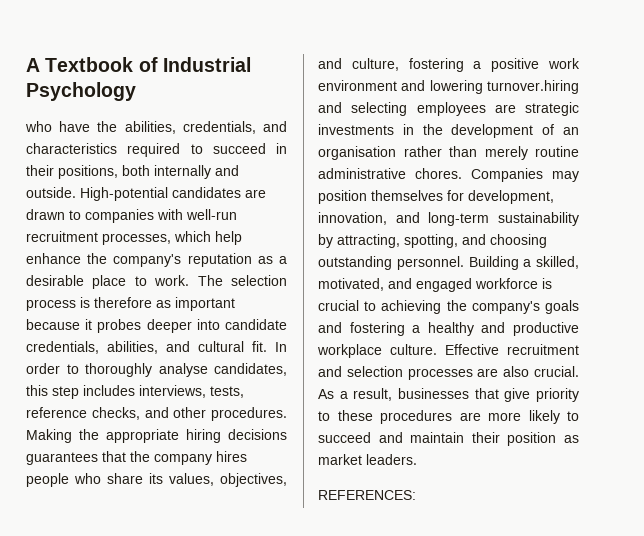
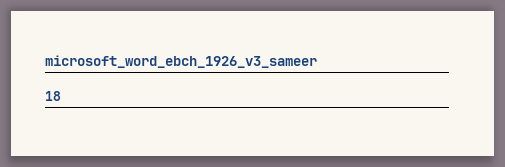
- A Textbook of Industrial Psychology
- who have the abilities, credentials, and characteristics required to succeed in their positions, both internally and outside. High-potential candidates are drawn to companies with well-run recruitment processes, which help enhance the company's reputation as a desirable place to work. The selection process is therefore as important because it probes deeper into candidate credentials, abilities, and cultural fit. In order to thoroughly analyse candidates, this step includes interviews, tests, reference checks, and other procedures. Making the appropriate hiring decisions guarantees that the company hires people who share its values, objectives, and culture, fostering a positive work environment and lowering turnover.hiring and selecting employees are strategic investments in the development of an organisation rather than merely routine administrative chores. Companies may position themselves for development, innovation, and long-term sustainability by attracting, spotting, and choosing outstanding personnel. Building a skilled, motivated, and engaged workforce is crucial to achieving the company's goals and fostering a healthy and productive workplace culture. Effective recruitment and selection processes are also crucial. As a result, businesses that give priority to these procedures are more likely to succeed and maintain their position as market leaders.
- REFERENCES:
+ microsoft_word_ebch_1926_v3_sameer
+ 18

